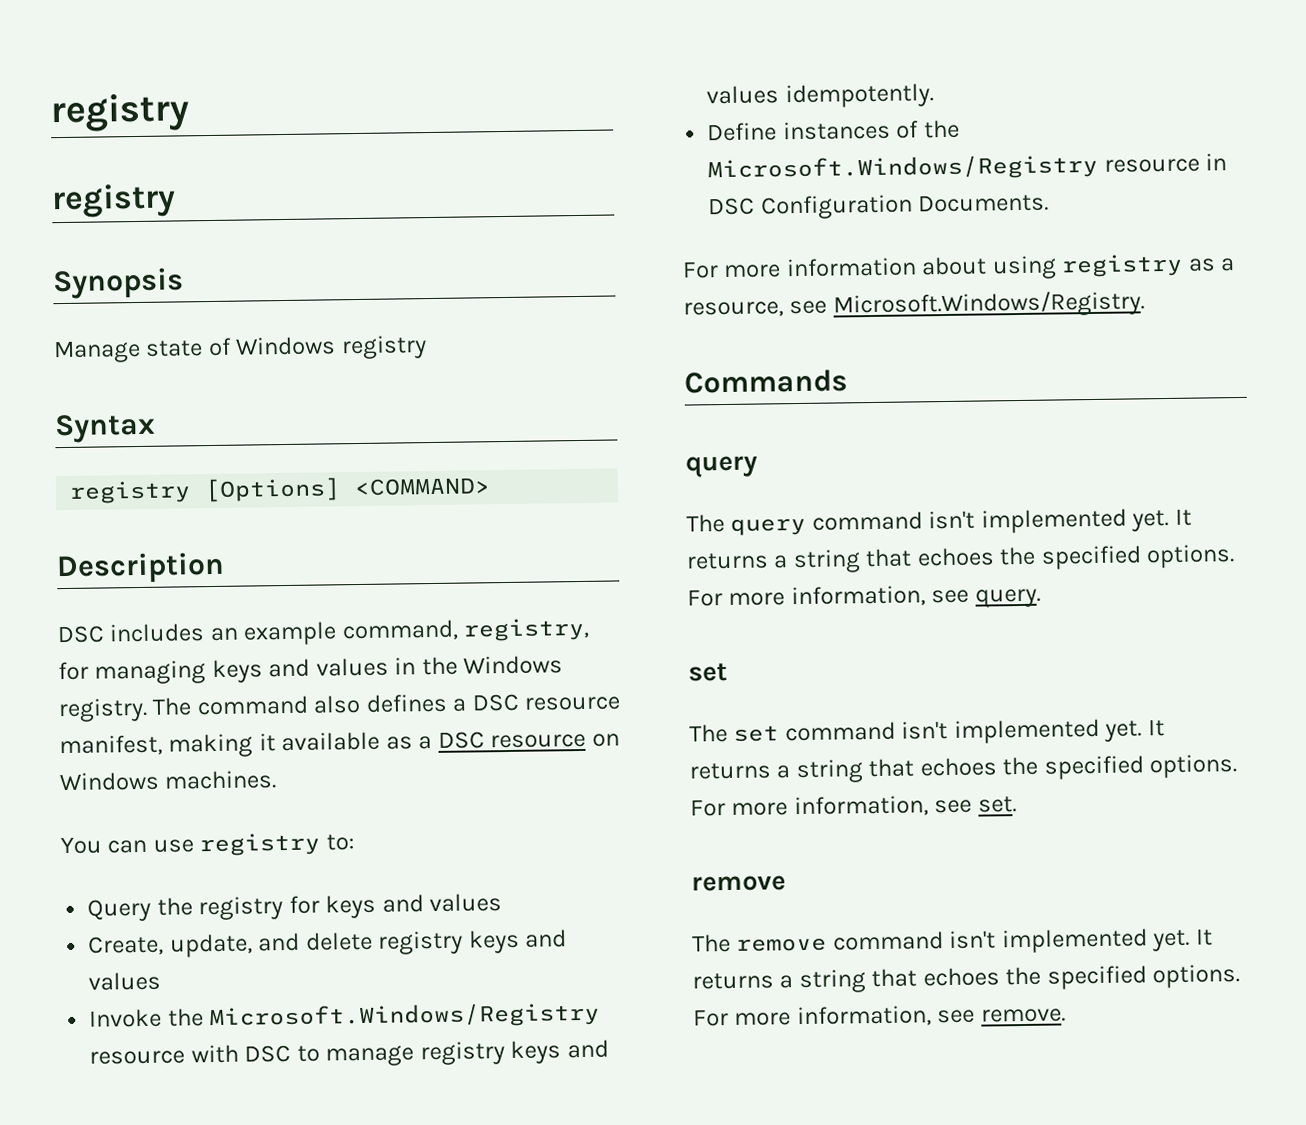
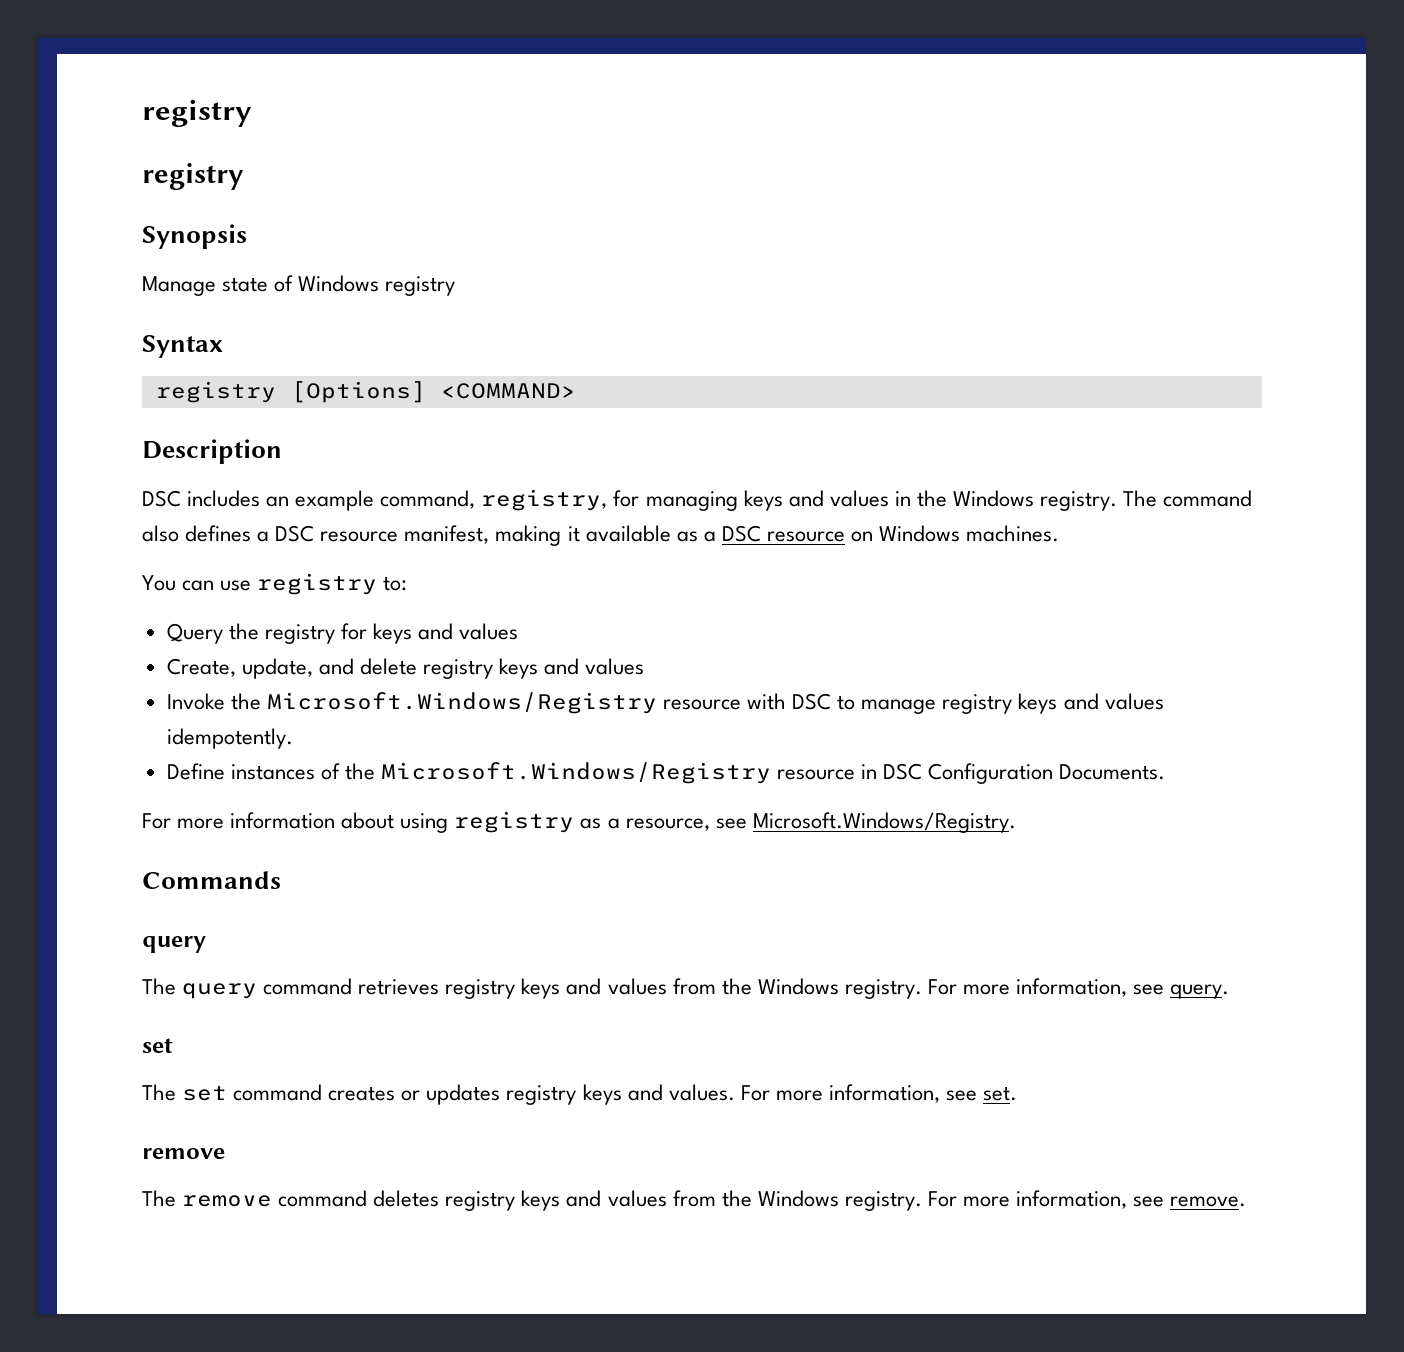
- The query command isn't implemented yet. It returns a string that echoes the specified options.
+ The query command retrieves registry keys and values from the Windows registry.
- The set command isn't implemented yet. It returns a string that echoes the specified options.
+ The set command creates or updates registry keys and values.
- The remove command isn't implemented yet. It returns a string that echoes the specified options.
+ The remove command deletes registry keys and values from the Windows registry.

